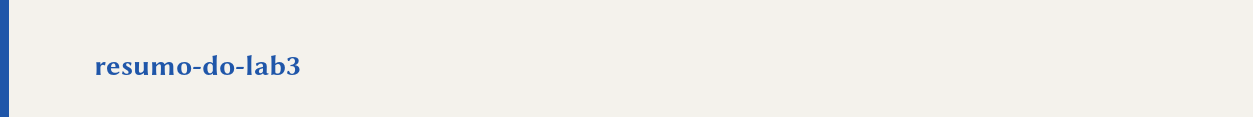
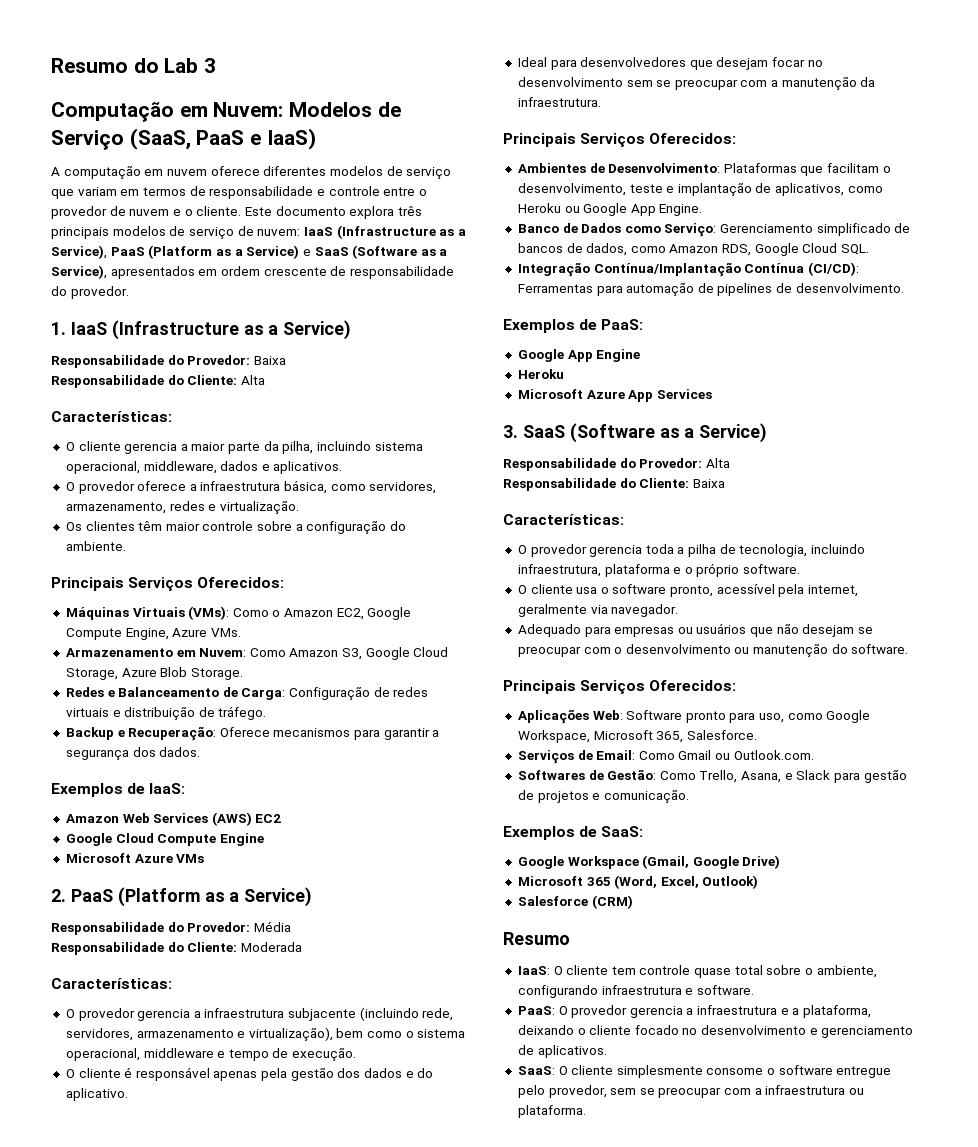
- resumo-do-lab3
+ Resumo do Lab 3
+ Computação em Nuvem: Modelos de Serviço (SaaS, PaaS e IaaS)
+ A computação em nuvem oferece diferentes modelos de serviço que variam em termos de responsabilidade e controle entre o provedor de nuvem e o cliente. Este documento explora três principais modelos de serviço de nuvem: IaaS (Infrastructure as a Service), PaaS (Platform as a Service) e SaaS (Software as a Service), apresentados em ordem crescente de responsabilidade do provedor.
+ 1. IaaS (Infrastructure as a Service)
+ Responsabilidade do Provedor: Baixa
+ Responsabilidade do Cliente: Alta
+ Características:
+ O cliente gerencia a maior parte da pilha, incluindo sistema operacional, middleware, dados e aplicativos.
+ O provedor oferece a infraestrutura básica, como servidores, armazenamento, redes e virtualização.
+ Os clientes têm maior controle sobre a configuração do ambiente.
+ Principais Serviços Oferecidos:
+ Máquinas Virtuais (VMs): Como o Amazon EC2, Google Compute Engine, Azure VMs.
+ Armazenamento em Nuvem: Como Amazon S3, Google Cloud Storage, Azure Blob Storage.
+ Redes e Balanceamento de Carga: Configuração de redes virtuais e distribuição de tráfego.
+ Backup e Recuperação: Oferece mecanismos para garantir a segurança dos dados.
+ Exemplos de IaaS:
+ Amazon Web Services (AWS) EC2
+ Google Cloud Compute Engine
+ Microsoft Azure VMs
+ 2. PaaS (Platform as a Service)
+ Responsabilidade do Provedor: Média
+ Responsabilidade do Cliente: Moderada
+ Características:
+ O provedor gerencia a infraestrutura subjacente (incluindo rede, servidores, armazenamento e virtualização), bem como o sistema operacional, middleware e tempo de execução.
+ O cliente é responsável apenas pela gestão dos dados e do aplicativo.
+ Ideal para desenvolvedores que desejam focar no desenvolvimento sem se preocupar com a manutenção da infraestrutura.
+ Principais Serviços Oferecidos:
+ Ambientes de Desenvolvimento: Plataformas que facilitam o desenvolvimento, teste e implantação de aplicativos, como Heroku ou Google App Engine.
+ Banco de Dados como Serviço: Gerenciamento simplificado de bancos de dados, como Amazon RDS, Google Cloud SQL.
+ Integração Contínua/Implantação Contínua (CI/CD): Ferramentas para automação de pipelines de desenvolvimento.
+ Exemplos de PaaS:
+ Google App Engine
+ Heroku
+ Microsoft Azure App Services
+ 3. SaaS (Software as a Service)
+ Responsabilidade do Provedor: Alta
+ Responsabilidade do Cliente: Baixa
+ Características:
+ O provedor gerencia toda a pilha de tecnologia, incluindo infraestrutura, plataforma e o próprio software.
+ O cliente usa o software pronto, acessível pela internet, geralmente via navegador.
+ Adequado para empresas ou usuários que não desejam se preocupar com o desenvolvimento ou manutenção do software.
+ Principais Serviços Oferecidos:
+ Aplicações Web: Software pronto para uso, como Google Workspace, Microsoft 365, Salesforce.
+ Serviços de Email: Como Gmail ou Outlook.com.
+ Softwares de Gestão: Como Trello, Asana, e Slack para gestão de projetos e comunicação.
+ Exemplos de SaaS:
+ Google Workspace (Gmail, Google Drive)
+ Microsoft 365 (Word, Excel, Outlook)
+ Salesforce (CRM)
+ Resumo
+ IaaS: O cliente tem controle quase total sobre o ambiente, configurando infraestrutura e software.
+ PaaS: O provedor gerencia a infraestrutura e a plataforma, deixando o cliente focado no desenvolvimento e gerenciamento de aplicativos.
+ SaaS: O cliente simplesmente consome o software entregue pelo provedor, sem se preocupar com a infraestrutura ou plataforma.

